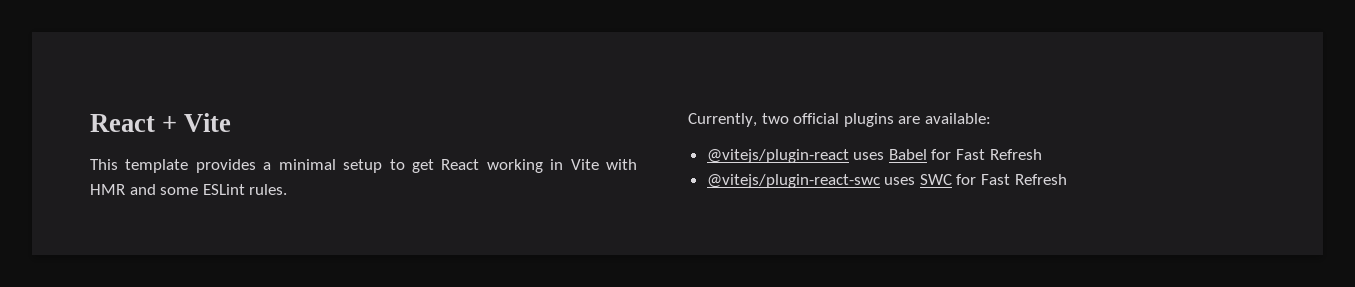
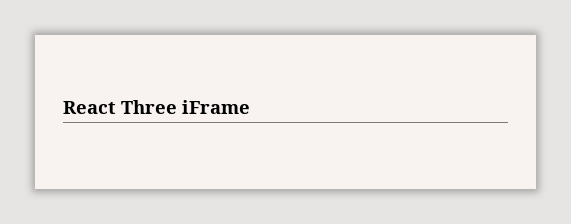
- React + Vite
- This template provides a minimal setup to get React working in Vite with HMR and some ESLint rules.
- Currently, two official plugins are available:
- @vitejs/plugin-react uses Babel for Fast Refresh
- @vitejs/plugin-react-swc uses SWC for Fast Refresh
+ React Three iFrame

